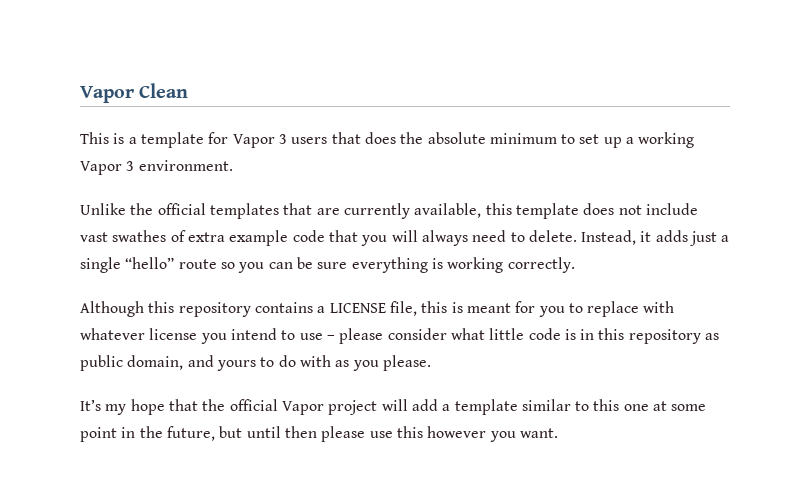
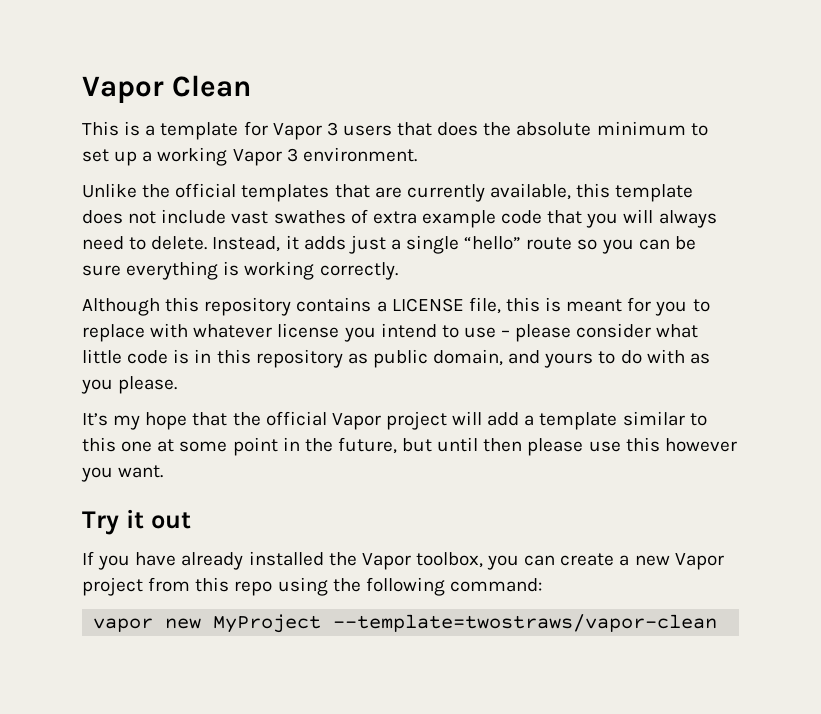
+ Try it out
+ If you have already installed the Vapor toolbox, you can create a new Vapor project from this repo using the following command:
+ vapor new MyProject --template=twostraws/vapor-clean

